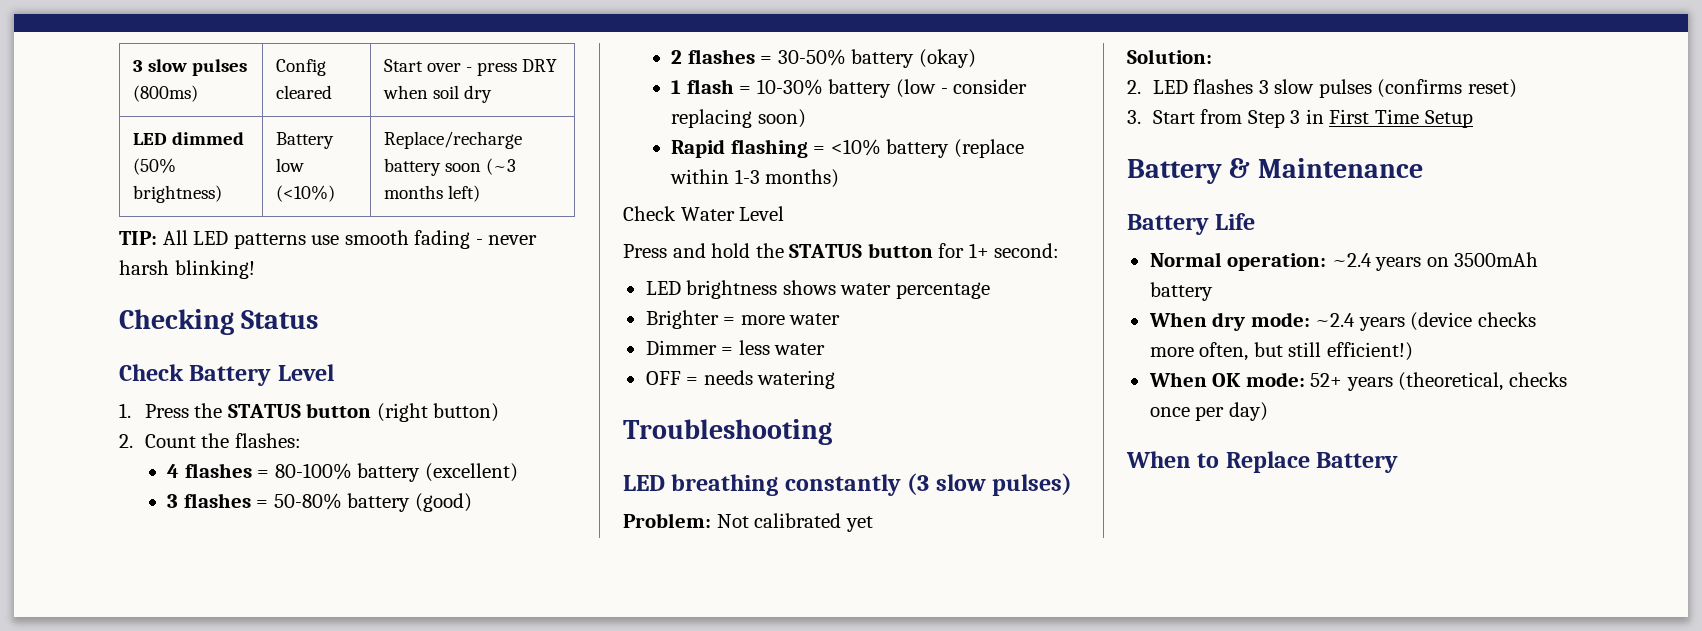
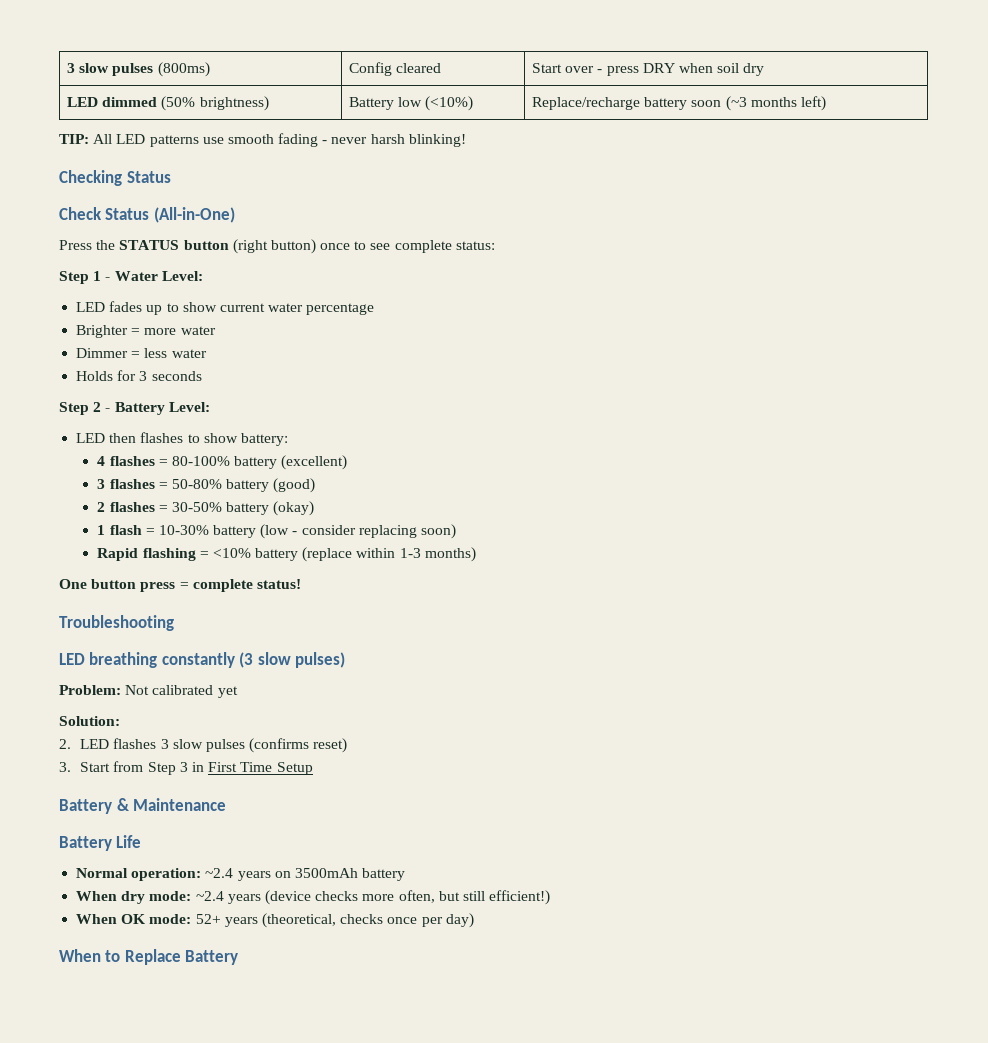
- Check Battery Level
- 1. Press the STATUS button (right button)
- 2. Count the flashes:
+ Check Status (All-in-One)
+ Press the STATUS button (right button) once to see complete status:
+ Step 1 - Water Level:
+ LED fades up to show current water percentage
+ Brighter = more water
+ Dimmer = less water
+ Holds for 3 seconds
+ Step 2 - Battery Level:
+ LED then flashes to show battery:
- Check Water Level
- Press and hold the STATUS button for 1+ second:
- LED brightness shows water percentage
- Brighter = more water
- Dimmer = less water
- OFF = needs watering
+ One button press = complete status!

